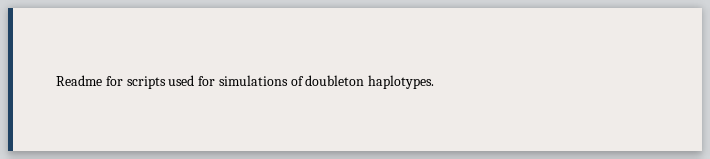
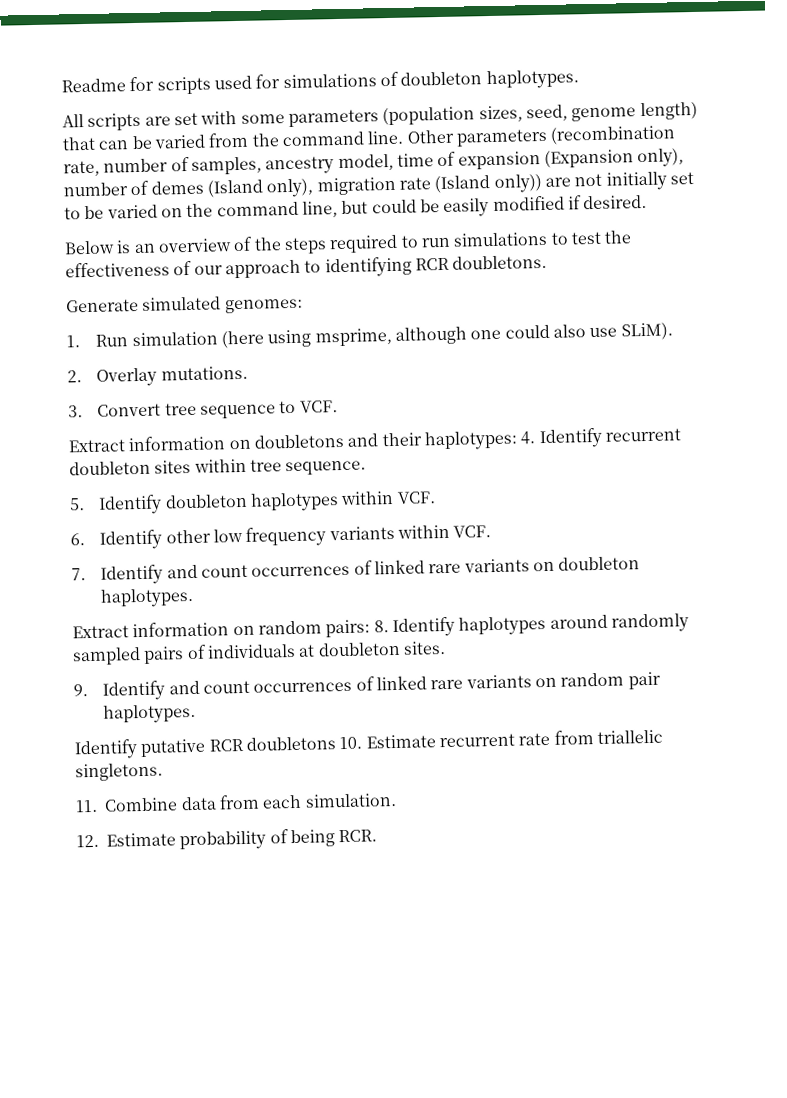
+ All scripts are set with some parameters (population sizes, seed, genome length) that can be varied from the command line. Other parameters (recombination rate, number of samples, ancestry model, time of expansion (Expansion only), number of demes (Island only), migration rate (Island only)) are not initially set to be varied on the command line, but could be easily modified if desired.
+ Below is an overview of the steps required to run simulations to test the effectiveness of our approach to identifying RCR doubletons.
+ Generate simulated genomes:
+ 1. Run simulation (here using msprime, although one could also use SLiM).
+ 2. Overlay mutations.
+ 3. Convert tree sequence to VCF.
+ Extract information on doubletons and their haplotypes: 4. Identify recurrent doubleton sites within tree sequence.
+ 5. Identify doubleton haplotypes within VCF.
+ 6. Identify other low frequency variants within VCF.
+ 7. Identify and count occurrences of linked rare variants on doubleton haplotypes.
+ Extract information on random pairs: 8. Identify haplotypes around randomly sampled pairs of individuals at doubleton sites.
+ 9. Identify and count occurrences of linked rare variants on random pair haplotypes.
+ Identify putative RCR doubletons 10. Estimate recurrent rate from triallelic singletons.
+ 11. Combine data from each simulation.
+ 12. Estimate probability of being RCR.

